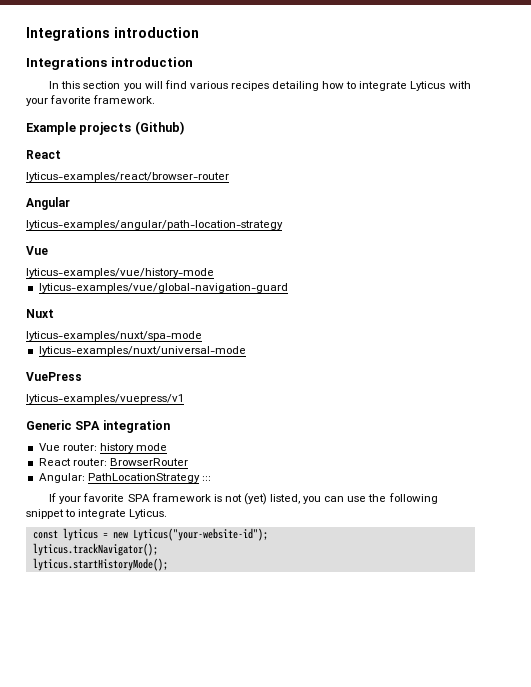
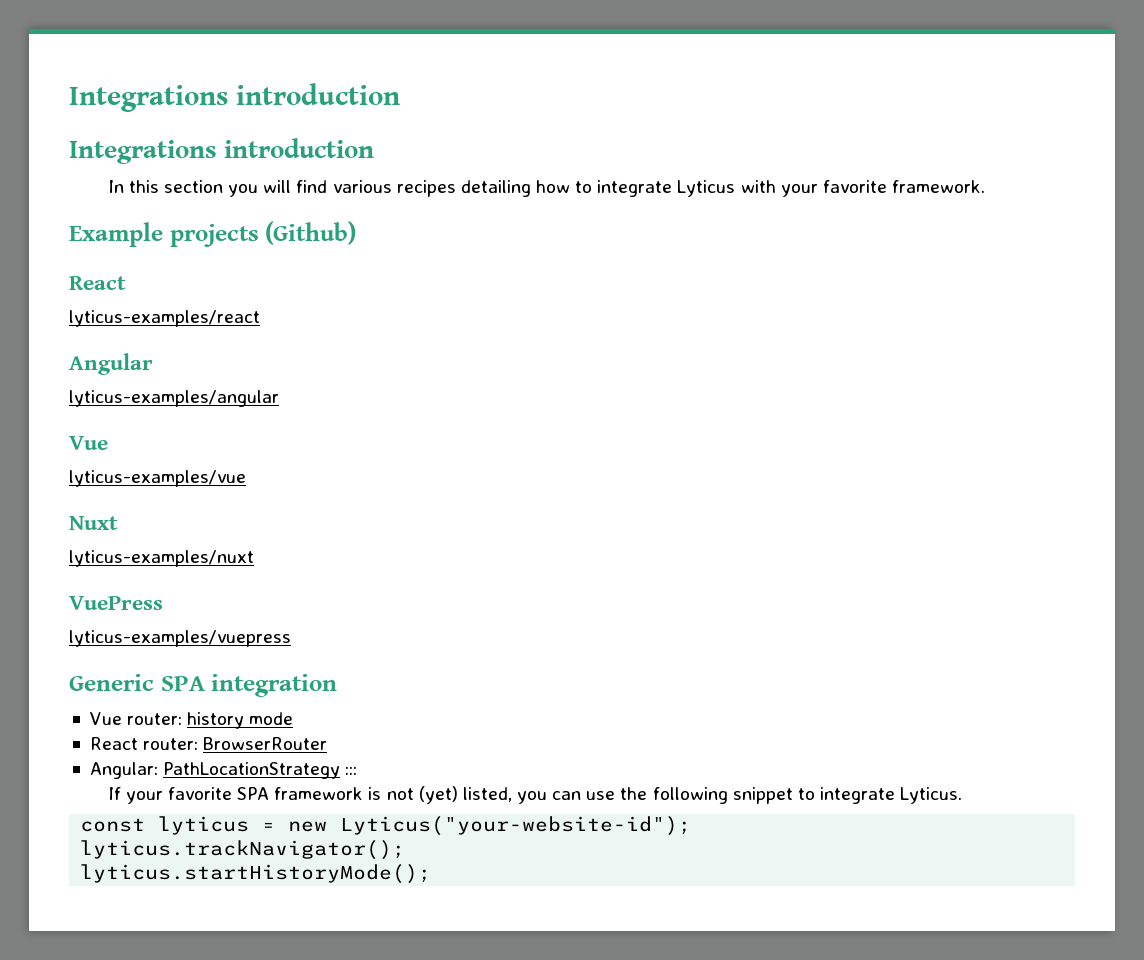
- lyticus-examples/react/browser-router
+ lyticus-examples/react
- lyticus-examples/angular/path-location-strategy
+ lyticus-examples/angular
- lyticus-examples/vue/history-mode
- lyticus-examples/vue/global-navigation-guard
+ lyticus-examples/vue
- lyticus-examples/nuxt/spa-mode
- lyticus-examples/nuxt/universal-mode
+ lyticus-examples/nuxt
- lyticus-examples/vuepress/v1
+ lyticus-examples/vuepress

